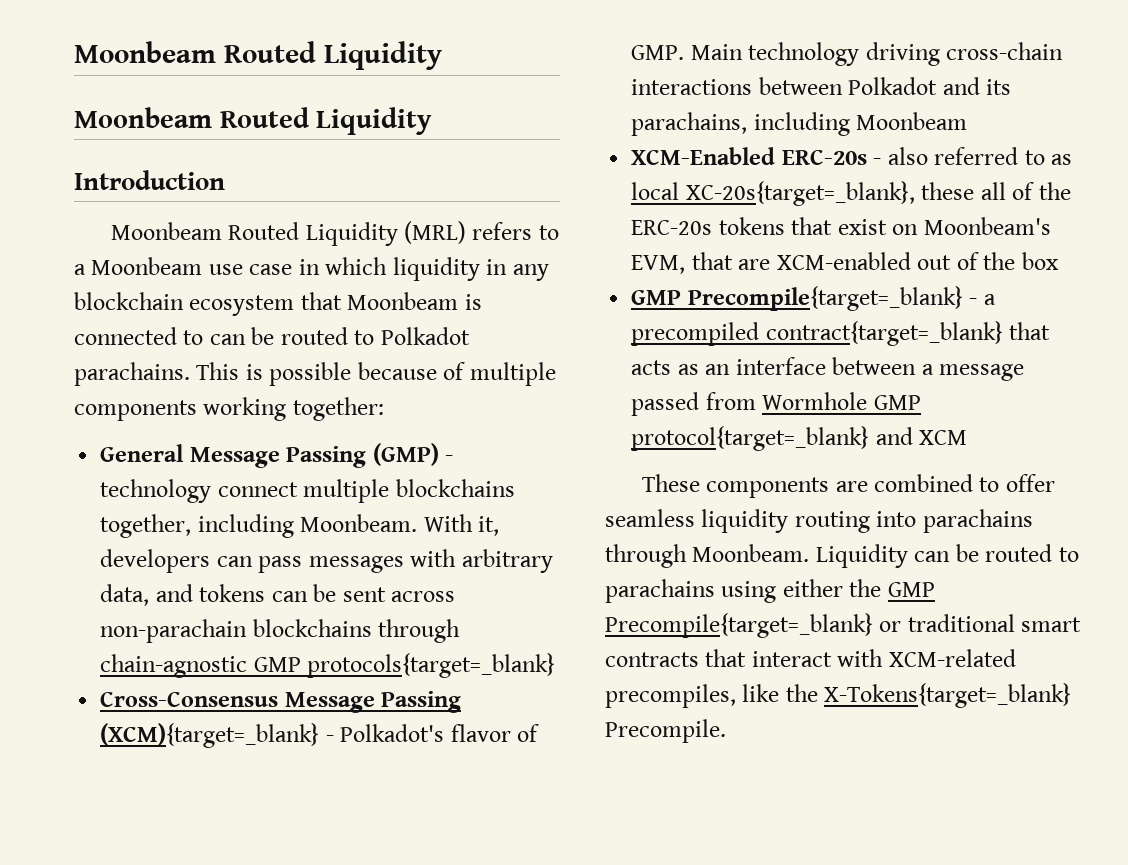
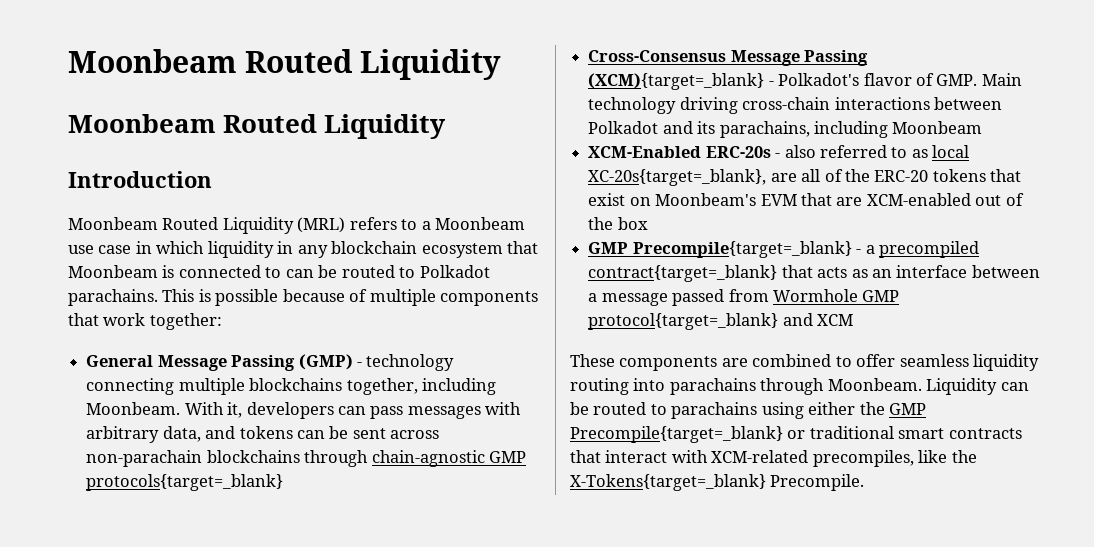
- This is possible because of multiple components working together:
+ This is possible because of multiple components that work together:
- General Message Passing (GMP) - technology connect multiple blockchains together, including Moonbeam.
+ General Message Passing (GMP) - technology connecting multiple blockchains together, including Moonbeam.
- XCM-Enabled ERC-20s - also referred to as local XC-20s{target=_blank}, these all of the ERC-20s tokens that exist on Moonbeam's EVM, that are XCM-enabled out of the box
+ XCM-Enabled ERC-20s - also referred to as local XC-20s{target=_blank}, are all of the ERC-20 tokens that exist on Moonbeam's EVM that are XCM-enabled out of the box

